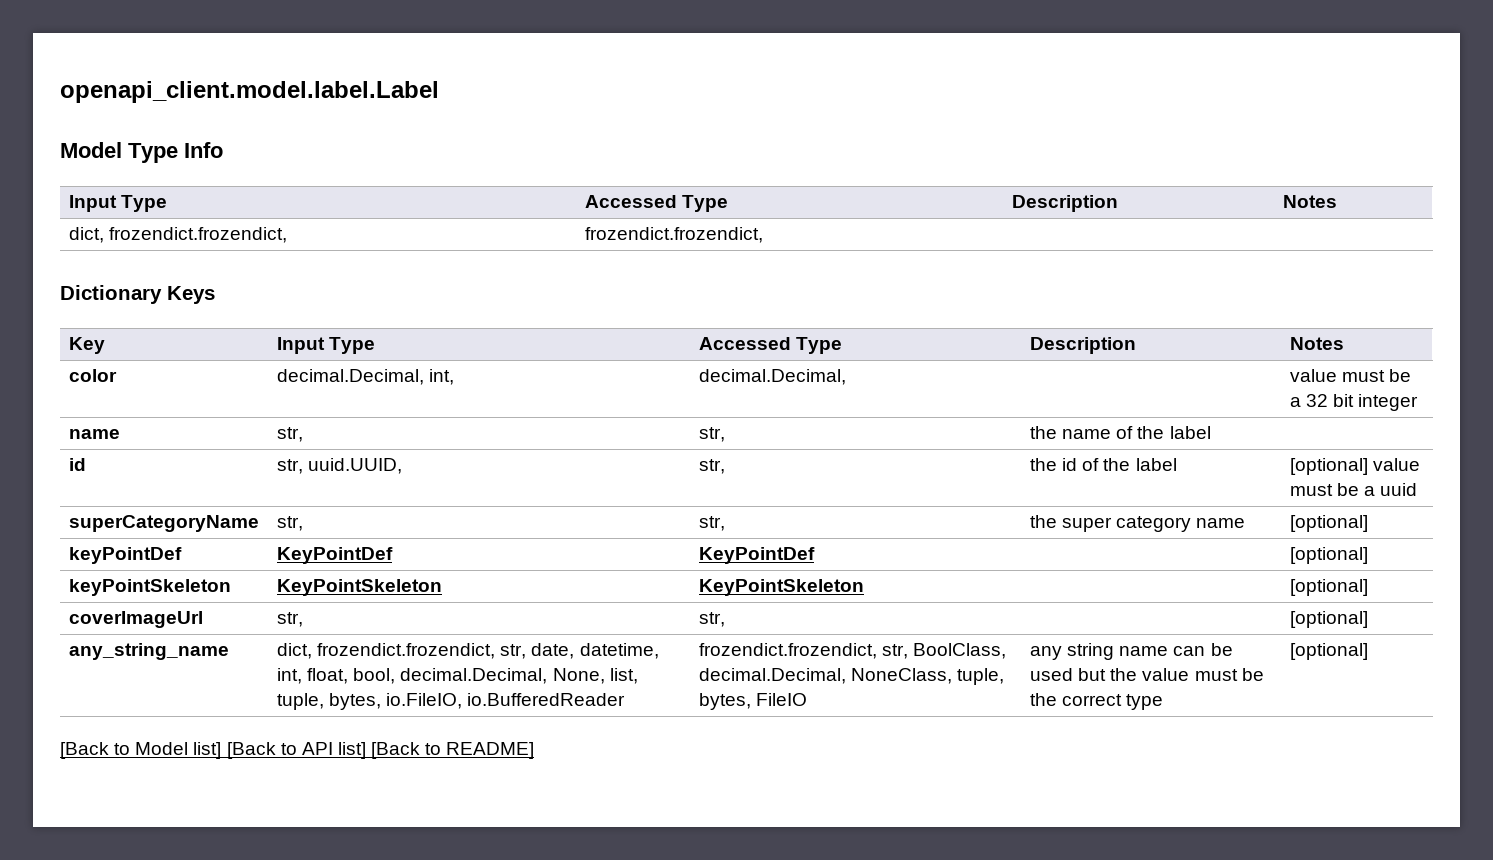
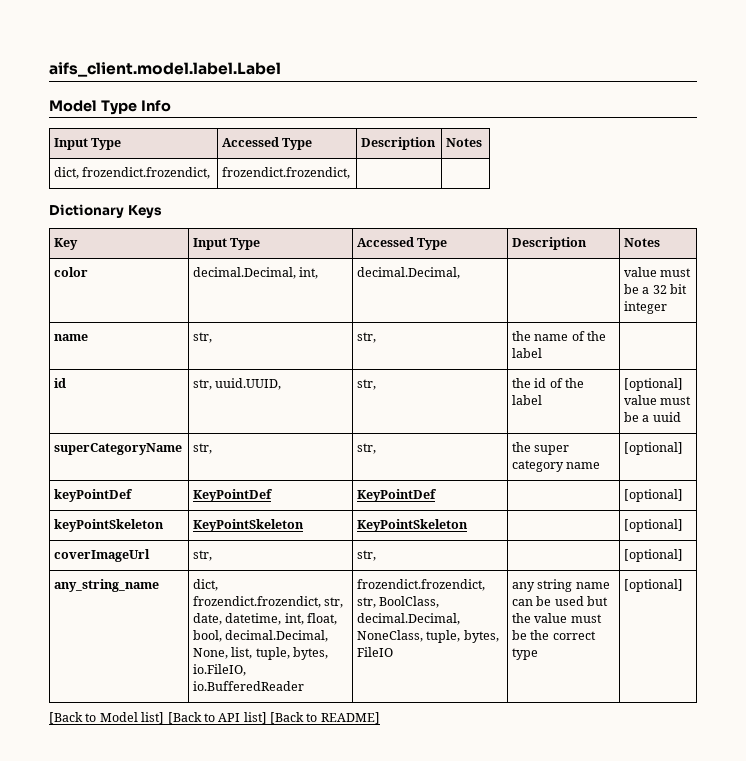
- openapi_client.model.label.Label
+ aifs_client.model.label.Label

